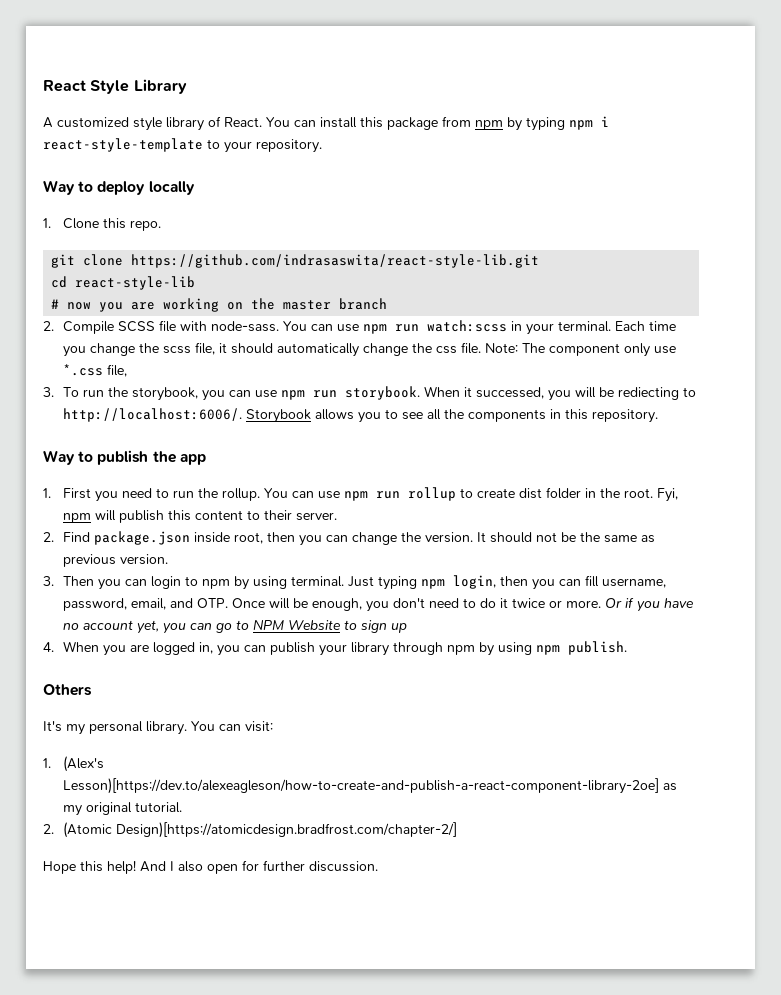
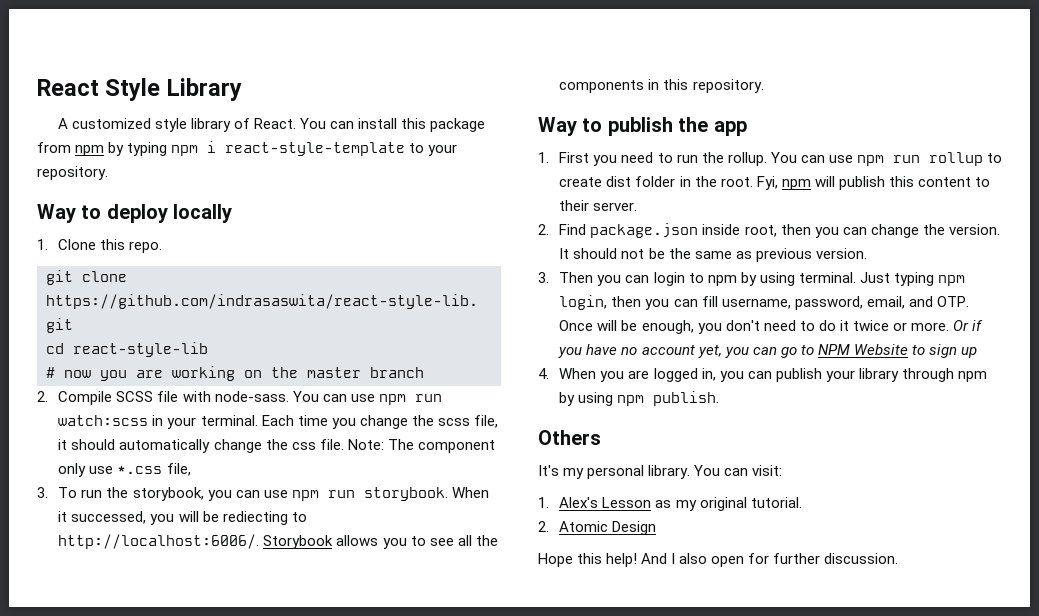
- 1. (Alex's Lesson)[https://dev.to/alexeagleson/how-to-create-and-publish-a-react-component-library-2oe] as my original tutorial.
+ 1. Alex's Lesson as my original tutorial.
- 2. (Atomic Design)[https://atomicdesign.bradfrost.com/chapter-2/]
+ 2. Atomic Design

